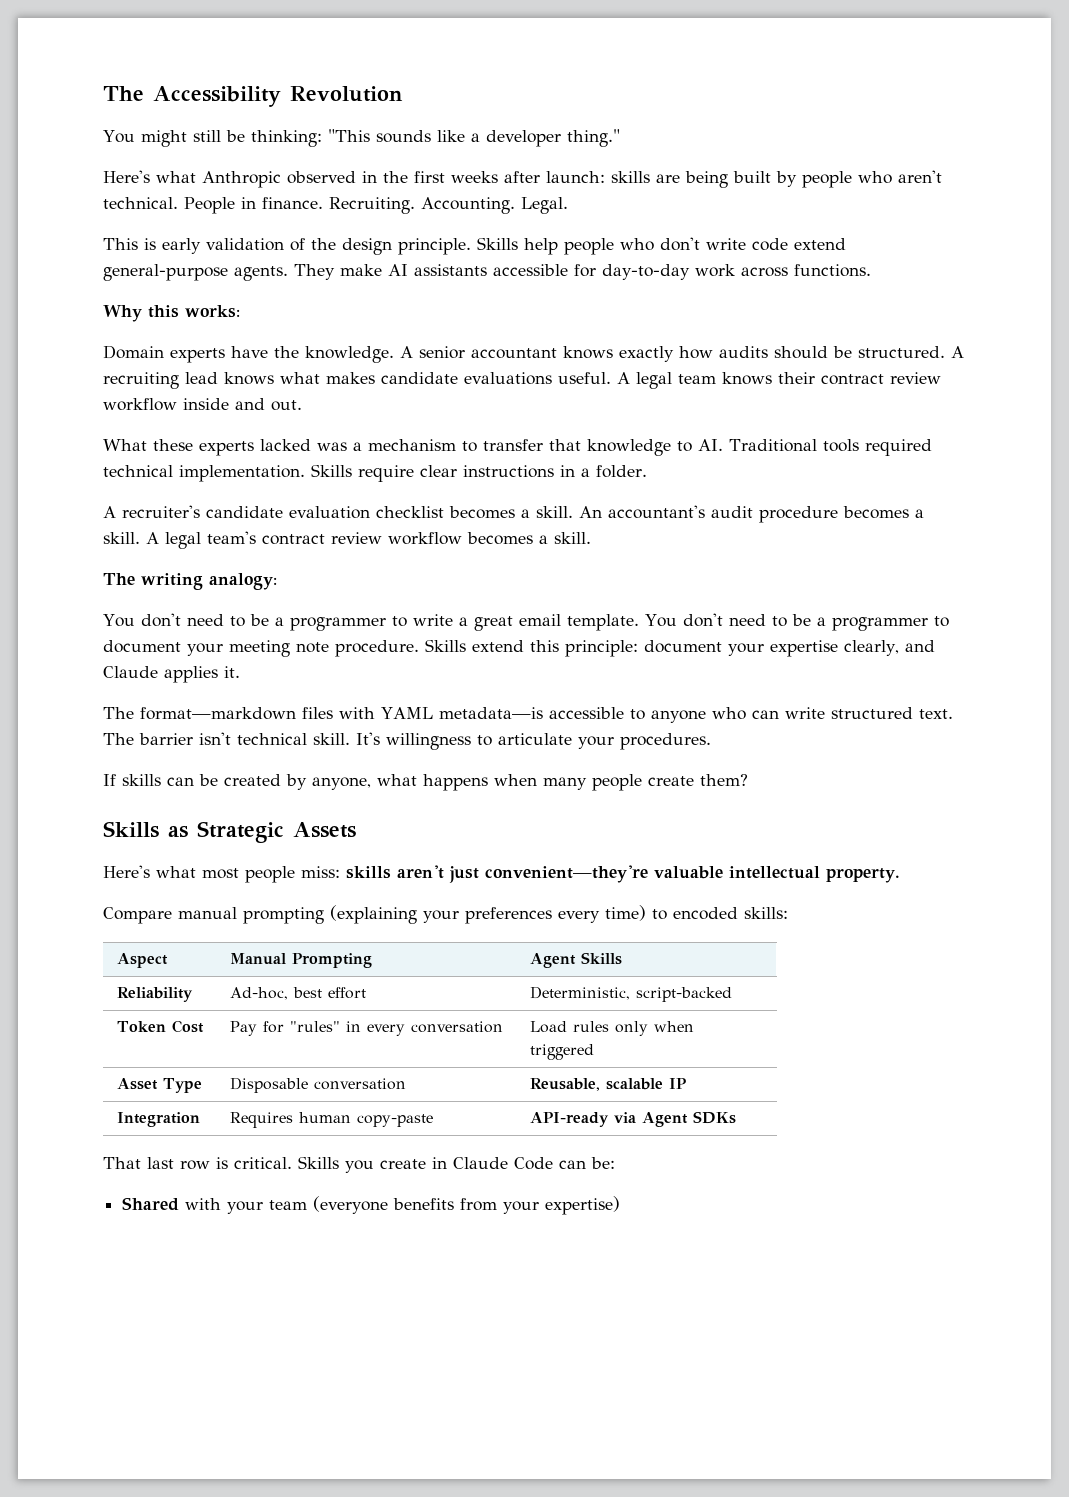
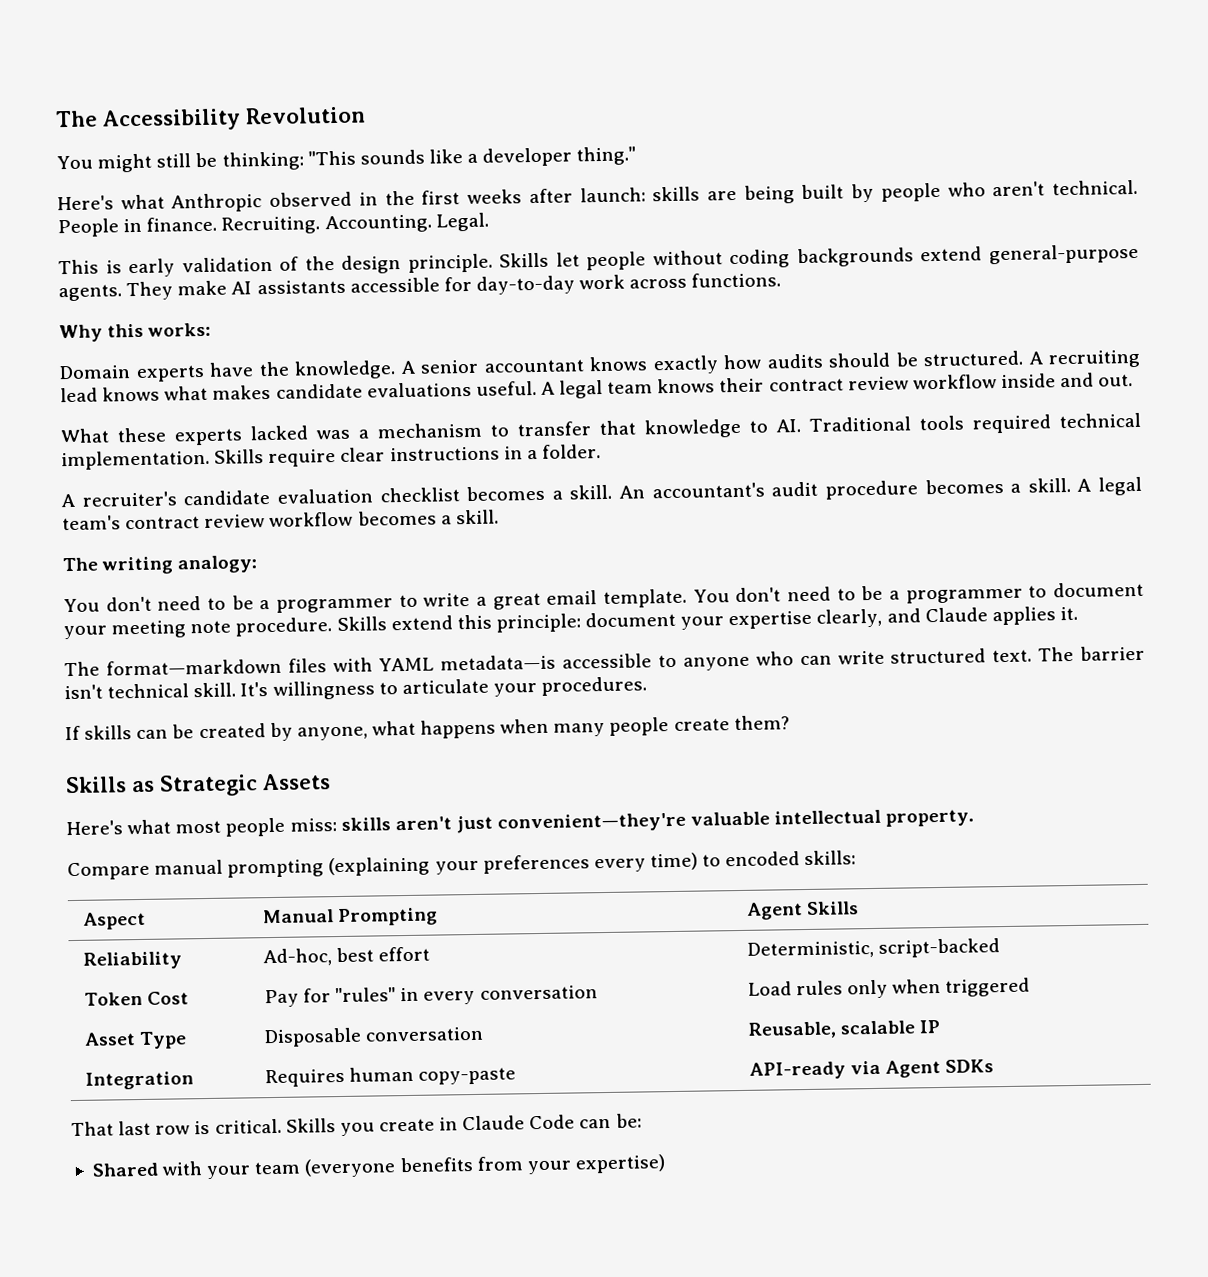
- Skills help people who don't write code extend general-purpose agents.
+ Skills let people without coding backgrounds extend general-purpose agents.

